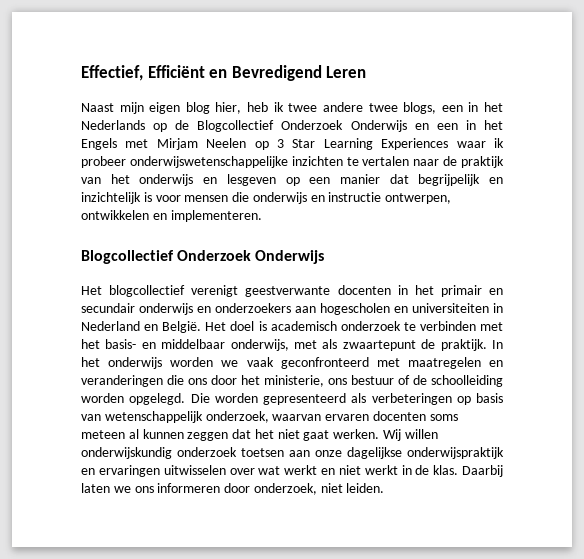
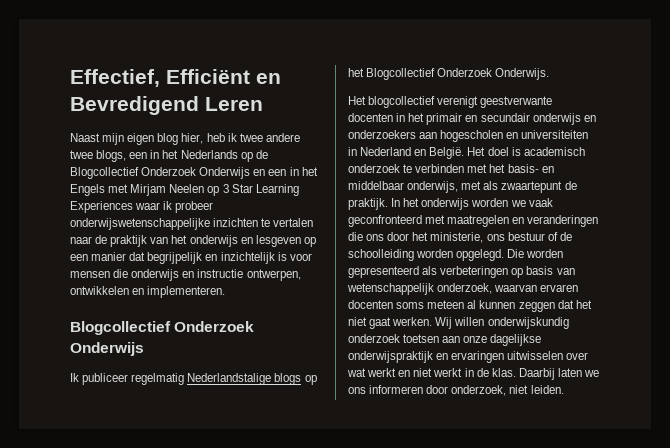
+ Ik publiceer regelmatig Nederlandstalige blogs op het Blogcollectief Onderzoek Onderwijs.

